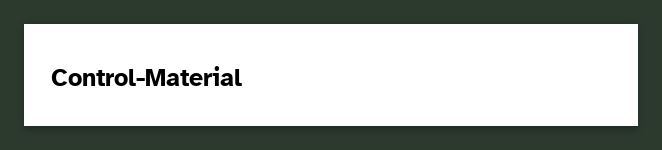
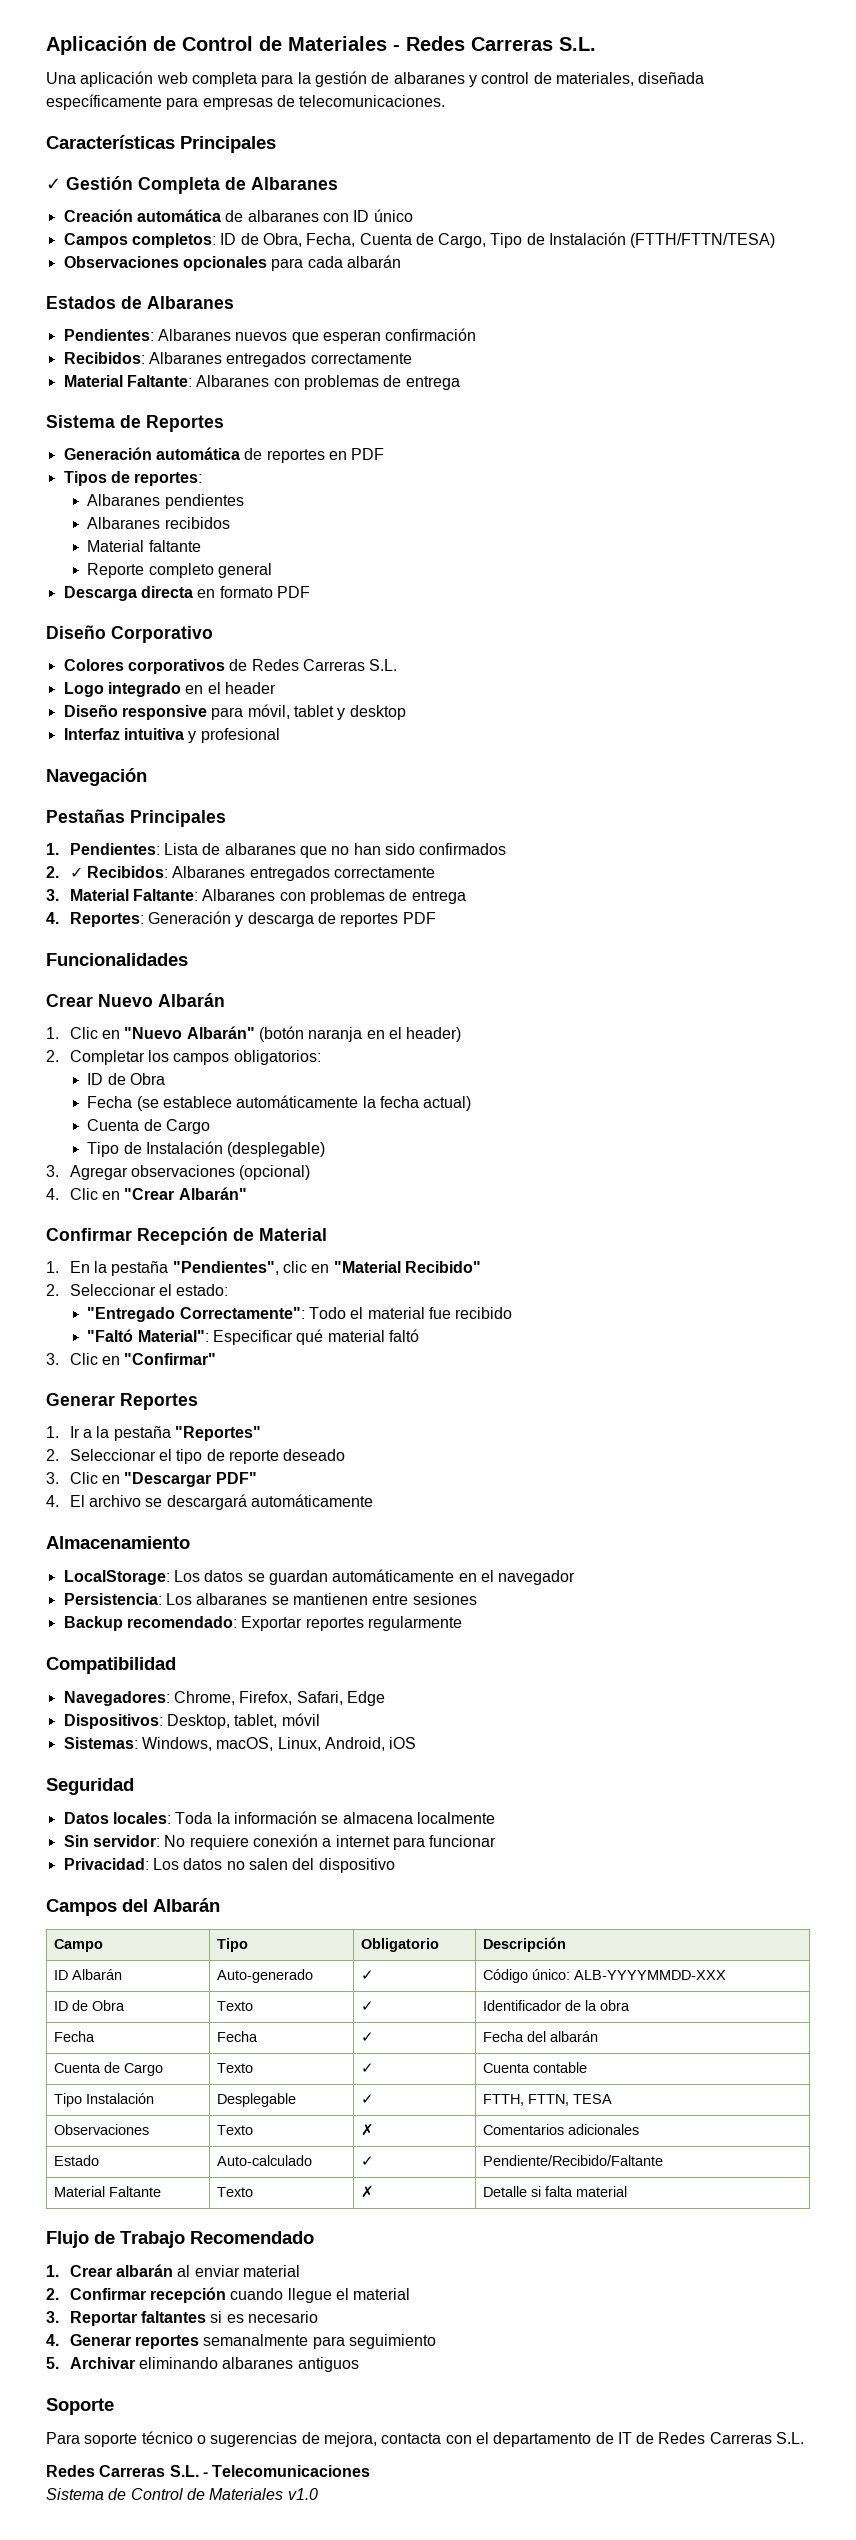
- Control-Material
+ Aplicación de Control de Materiales - Redes Carreras S.L.
+ Una aplicación web completa para la gestión de albaranes y control de materiales, diseñada específicamente para empresas de telecomunicaciones.
+ Características Principales
+ ✓ Gestión Completa de Albaranes
+ Creación automática de albaranes con ID único
+ Campos completos: ID de Obra, Fecha, Cuenta de Cargo, Tipo de Instalación (FTTH/FTTN/TESA)
+ Observaciones opcionales para cada albarán
+ Estados de Albaranes
+ Pendientes: Albaranes nuevos que esperan confirmación
+ Recibidos: Albaranes entregados correctamente
+ Material Faltante: Albaranes con problemas de entrega
+ Sistema de Reportes
+ Generación automática de reportes en PDF
+ Tipos de reportes:
+ Albaranes pendientes
+ Albaranes recibidos
+ Material faltante
+ Reporte completo general
+ Descarga directa en formato PDF
+ Diseño Corporativo
+ Colores corporativos de Redes Carreras S.L.
+ Logo integrado en el header
+ Diseño responsive para móvil, tablet y desktop
+ Interfaz intuitiva y profesional
+ Navegación
+ Pestañas Principales
+ 1. Pendientes: Lista de albaranes que no han sido confirmados
+ 2. ✓ Recibidos: Albaranes entregados correctamente
+ 3. Material Faltante: Albaranes con problemas de entrega
+ 4. Reportes: Generación y descarga de reportes PDF
+ Funcionalidades
+ Crear Nuevo Albarán
+ 1. Clic en "Nuevo Albarán" (botón naranja en el header)
+ 2. Completar los campos obligatorios:
+ ID de Obra
+ Fecha (se establece automáticamente la fecha actual)
+ Cuenta de Cargo
+ Tipo de Instalación (desplegable)
+ 3. Agregar observaciones (opcional)
+ 4. Clic en "Crear Albarán"
+ Confirmar Recepción de Material
+ 1. En la pestaña "Pendientes", clic en "Material Recibido"
+ 2. Seleccionar el estado:
+ "Entregado Correctamente": Todo el material fue recibido
+ "Faltó Material": Especificar qué material faltó
+ 3. Clic en "Confirmar"
+ Generar Reportes
+ 1. Ir a la pestaña "Reportes"
+ 2. Seleccionar el tipo de reporte deseado
+ 3. Clic en "Descargar PDF"
+ 4. El archivo se descargará automáticamente
+ Almacenamiento
+ LocalStorage: Los datos se guardan automáticamente en el navegador
+ Persistencia: Los albaranes se mantienen entre sesiones
+ Backup recomendado: Exportar reportes regularmente
+ Compatibilidad
+ Navegadores: Chrome, Firefox, Safari, Edge
+ Dispositivos: Desktop, tablet, móvil
+ Sistemas: Windows, macOS, Linux, Android, iOS
+ Seguridad
+ Datos locales: Toda la información se almacena localmente
+ Sin servidor: No requiere conexión a internet para funcionar
+ Privacidad: Los datos no salen del dispositivo
+ Campos del Albarán
+ Campo | Tipo | Obligatorio | Descripción
+ ID Albarán | Auto-generado | ✓ | Código único: ALB-YYYYMMDD-XXX
+ ID de Obra | Texto | ✓ | Identificador de la obra
+ Fecha | Fecha | ✓ | Fecha del albarán
+ Cuenta de Cargo | Texto | ✓ | Cuenta contable
+ Tipo Instalación | Desplegable | ✓ | FTTH, FTTN, TESA
+ Observaciones | Texto | ✗ | Comentarios adicionales
+ Estado | Auto-calculado | ✓ | Pendiente/Recibido/Faltante
+ Material Faltante | Texto | ✗ | Detalle si falta material
+ Flujo de Trabajo Recomendado
+ 1. Crear albarán al enviar material
+ 2. Confirmar recepción cuando llegue el material
+ 3. Reportar faltantes si es necesario
+ 4. Generar reportes semanalmente para seguimiento
+ 5. Archivar eliminando albaranes antiguos
+ Soporte
+ Para soporte técnico o sugerencias de mejora, contacta con el departamento de IT de Redes Carreras S.L.
+ Redes Carreras S.L. - Telecomunicaciones
+ Sistema de Control de Materiales v1.0

